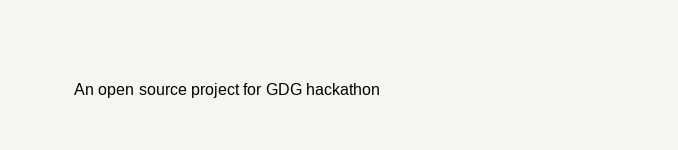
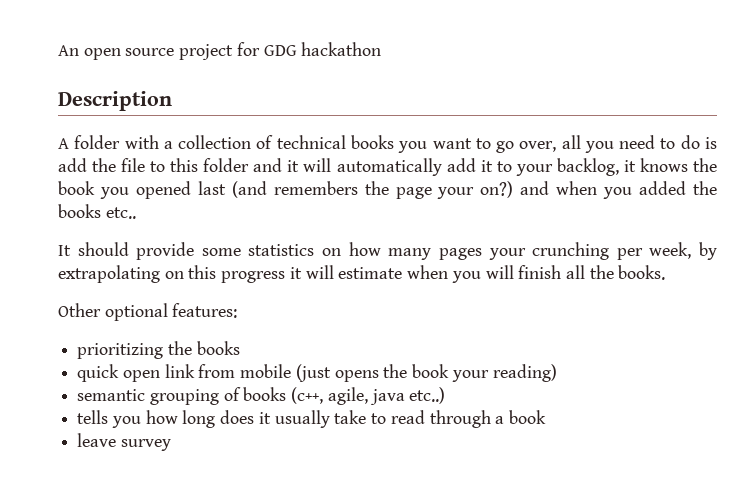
+ Description
+ A folder with a collection of technical books you want to go over, all you need to do is add the file to this folder and it will automatically add it to your backlog, it knows the book you opened last (and remembers the page your on?) and when you added the books etc..
+ It should provide some statistics on how many pages your crunching per week, by extrapolating on this progress it will estimate when you will finish all the books.
+ Other optional features:
+ prioritizing the books
+ quick open link from mobile (just opens the book your reading)
+ semantic grouping of books (c++, agile, java etc..)
+ tells you how long does it usually take to read through a book
+ leave survey

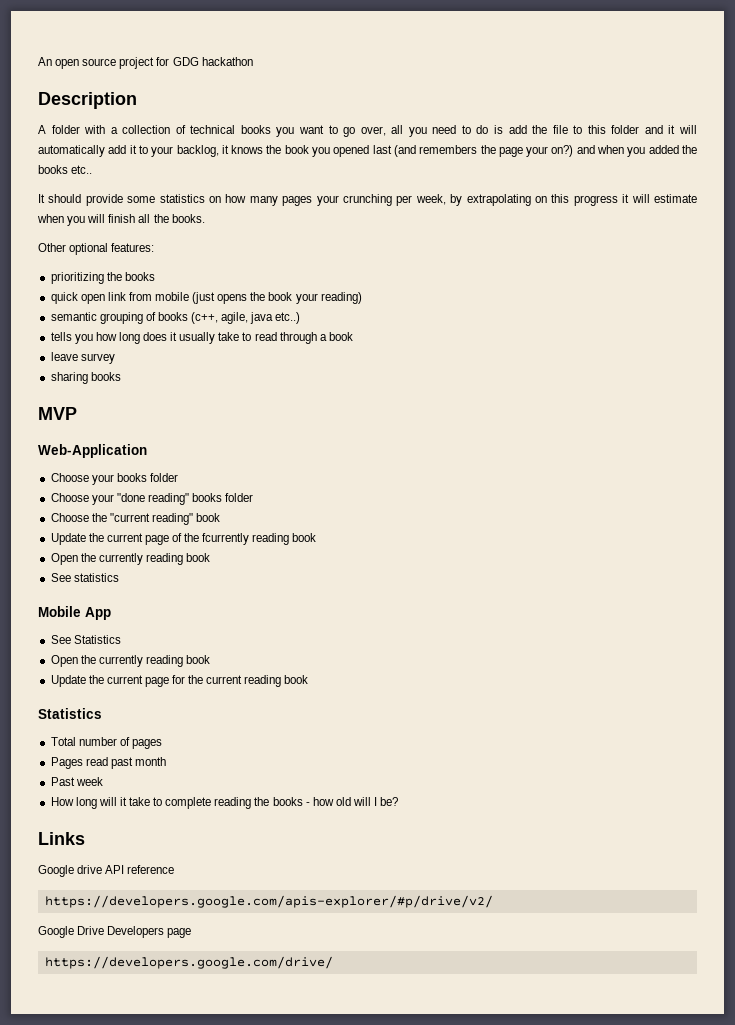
+ sharing books
+ MVP
+ Web-Application
+ Choose your books folder
+ Choose your "done reading" books folder
+ Choose the "current reading" book
+ Update the current page of the fcurrently reading book
+ Open the currently reading book
+ See statistics
+ Mobile App
+ See Statistics
+ Open the currently reading book
+ Update the current page for the current reading book
+ Statistics
+ Total number of pages
+ Pages read past month
+ Past week
+ How long will it take to complete reading the books - how old will I be?
+ Links
+ Google drive API reference
+ https://developers.google.com/apis-explorer/#p/drive/v2/
+ Google Drive Developers page
+ https://developers.google.com/drive/

